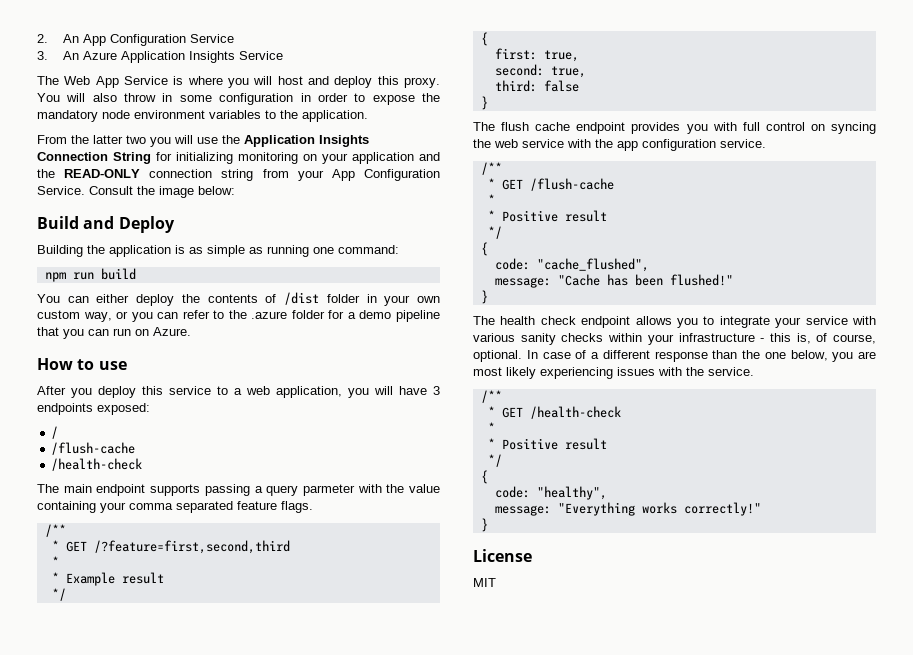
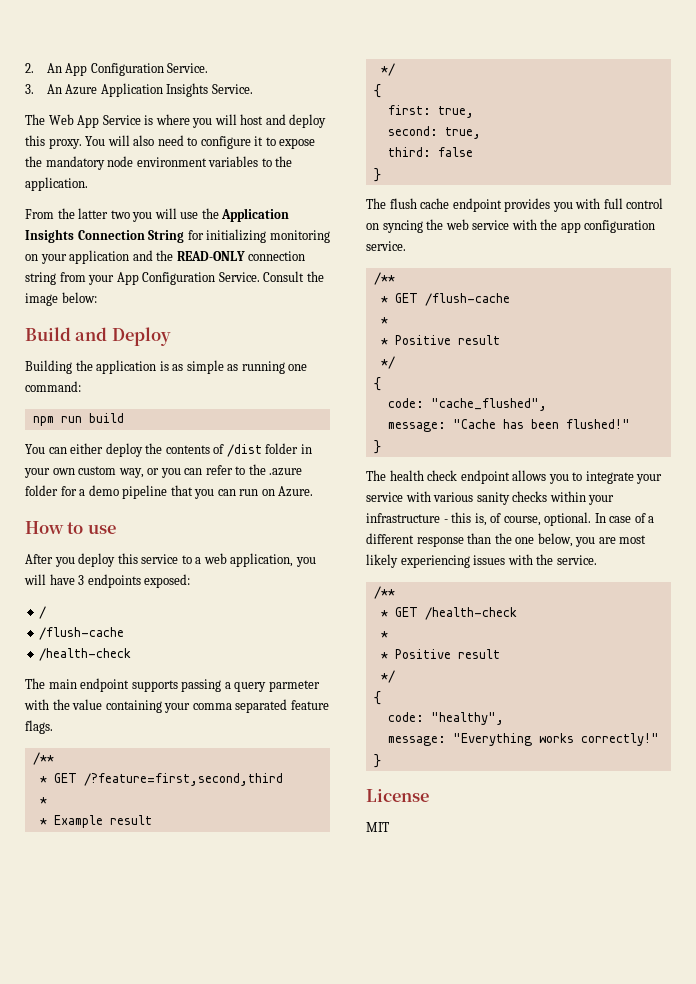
- 2. An App Configuration Service
+ 2. An App Configuration Service.
- 3. An Azure Application Insights Service
+ 3. An Azure Application Insights Service.
- You will also throw in some configuration in order to expose the mandatory node environment variables to the application.
+ You will also need to configure it to expose the mandatory node environment variables to the application.

